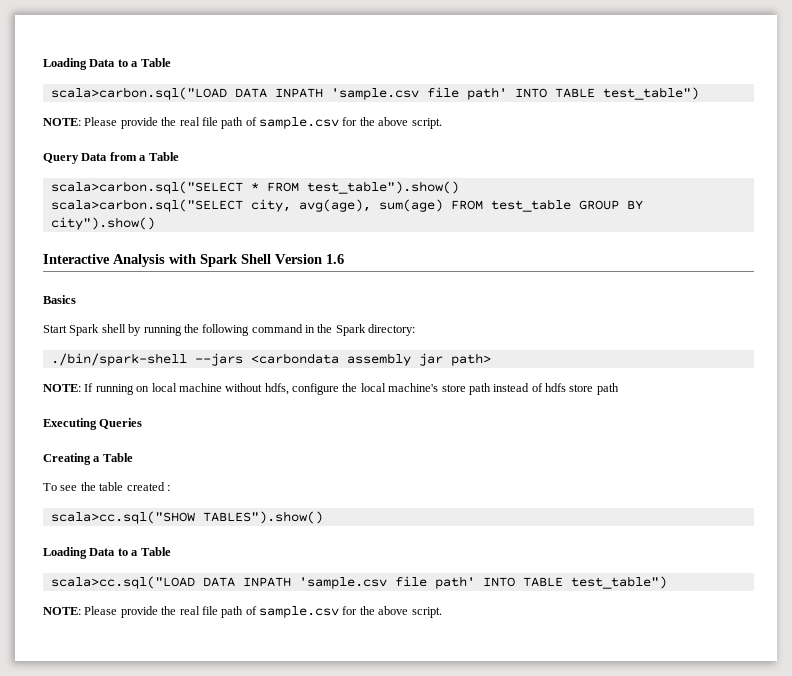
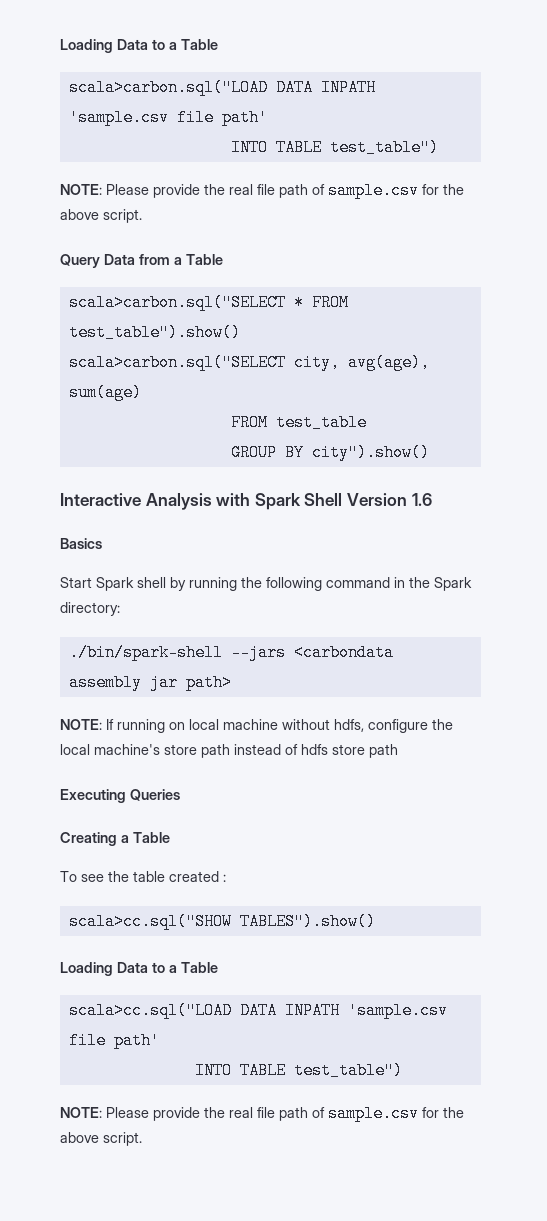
- scala>carbon.sql("LOAD DATA INPATH 'sample.csv file path' INTO TABLE test_table")
+ scala>carbon.sql("LOAD DATA INPATH 'sample.csv file path'
+ INTO TABLE test_table")
- scala>carbon.sql("SELECT city, avg(age), sum(age) FROM test_table GROUP BY city").show()
+ scala>carbon.sql("SELECT city, avg(age), sum(age)
+ FROM test_table
+ GROUP BY city").show()
- scala>cc.sql("LOAD DATA INPATH 'sample.csv file path' INTO TABLE test_table")
+ scala>cc.sql("LOAD DATA INPATH 'sample.csv file path'
+ INTO TABLE test_table")

